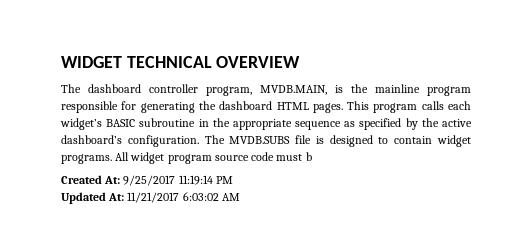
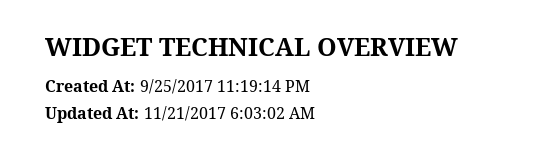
- The dashboard controller program, MVDB.MAIN, is the mainline program responsible for generating the dashboard HTML pages. This program calls each widget’s BASIC subroutine in the appropriate sequence as specified by the active dashboard’s configuration. The MVDB.SUBS file is designed to contain widget programs. All widget program source code must b

